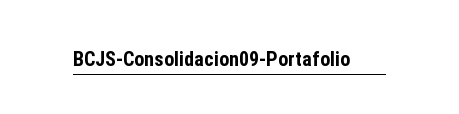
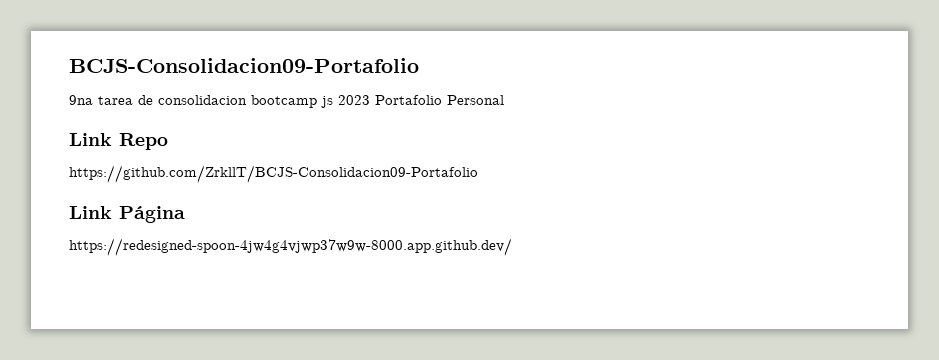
+ 9na tarea de consolidacion bootcamp js 2023 Portafolio Personal
+ Link Repo
+ https://github.com/ZrkllT/BCJS-Consolidacion09-Portafolio
+ Link Página
+ https://redesigned-spoon-4jw4g4vjwp37w9w-8000.app.github.dev/

